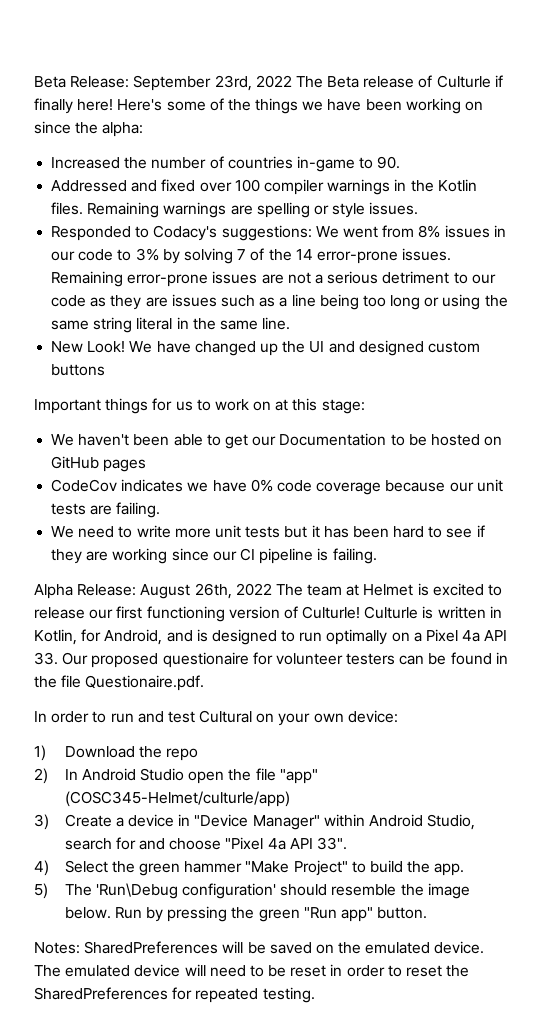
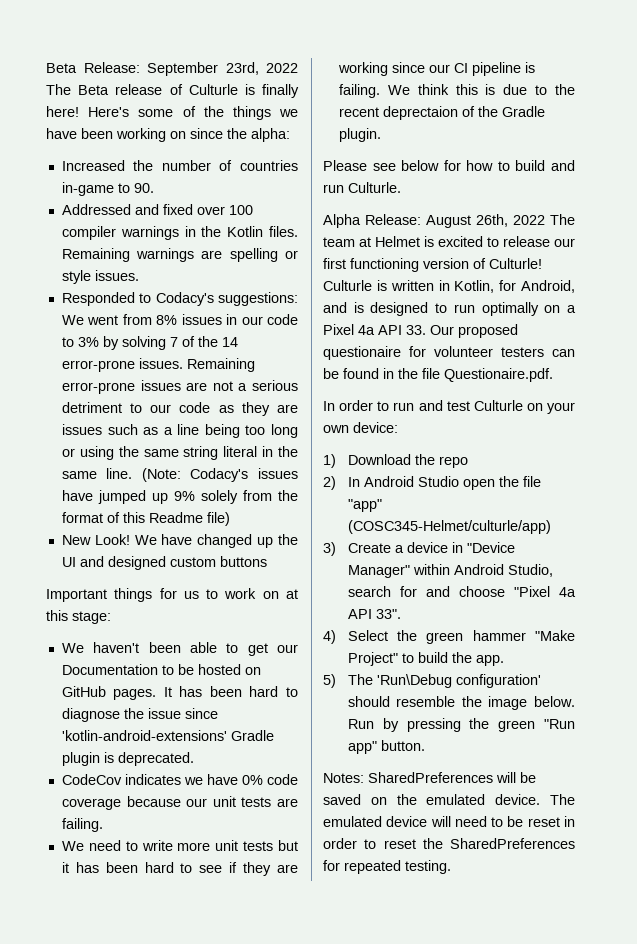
- Beta Release: September 23rd, 2022 The Beta release of Culturle if finally here!
+ Beta Release: September 23rd, 2022 The Beta release of Culturle is finally here!
+ (Note: Codacy's issues have jumped up 9% solely from the format of this Readme file)
- We haven't been able to get our Documentation to be hosted on GitHub pages
+ We haven't been able to get our Documentation to be hosted on GitHub pages. It has been hard to diagnose the issue since 'kotlin-android-extensions' Gradle plugin is deprecated.
+ We think this is due to the recent deprectaion of the Gradle plugin.
+ Please see below for how to build and run Culturle.
- In order to run and test Cultural on your own device:
+ In order to run and test Culturle on your own device:

